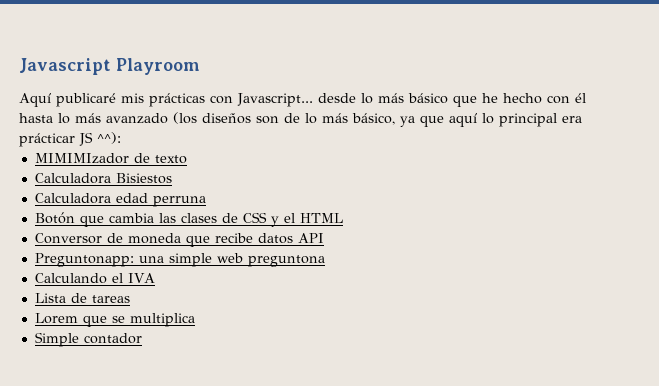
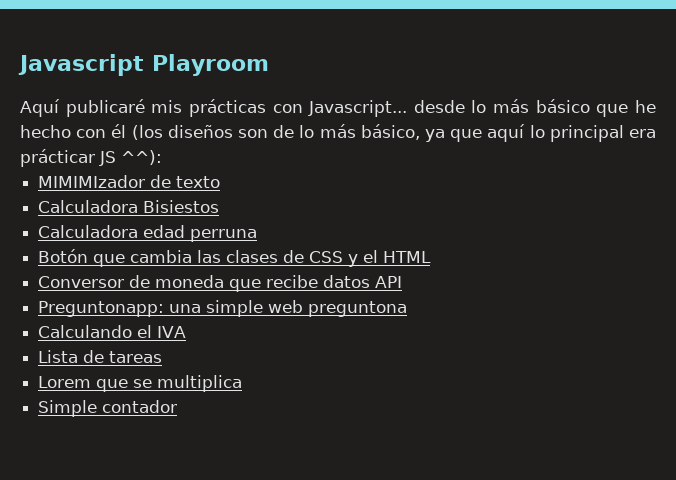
- Aquí publicaré mis prácticas con Javascript... desde lo más básico que he hecho con él hasta lo más avanzado (los diseños son de lo más básico, ya que aquí lo principal era prácticar JS ^^):
+ Aquí publicaré mis prácticas con Javascript... desde lo más básico que he hecho con él (los diseños son de lo más básico, ya que aquí lo principal era prácticar JS ^^):

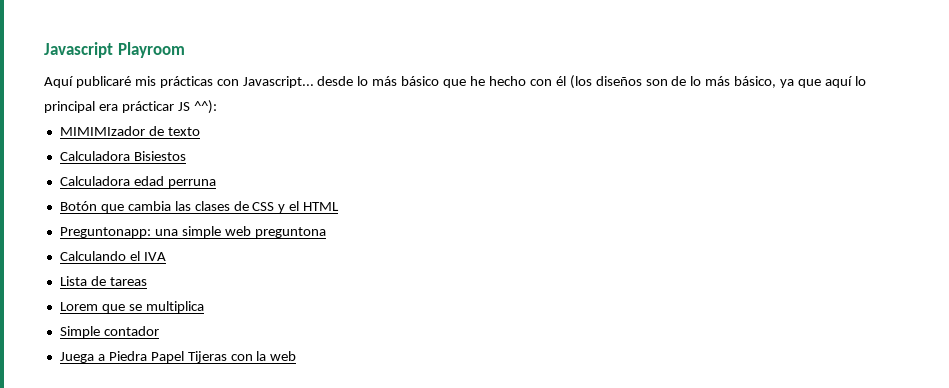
- Conversor de moneda que recibe datos API
+ Juega a Piedra Papel Tijeras con la web

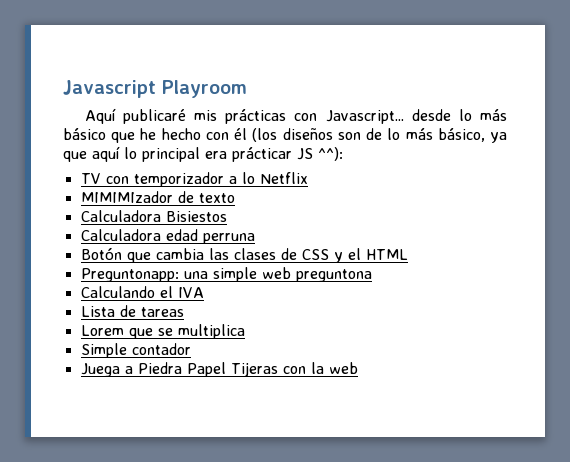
+ TV con temporizador a lo Netflix

